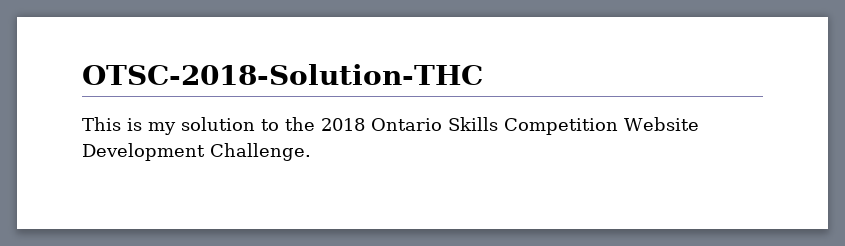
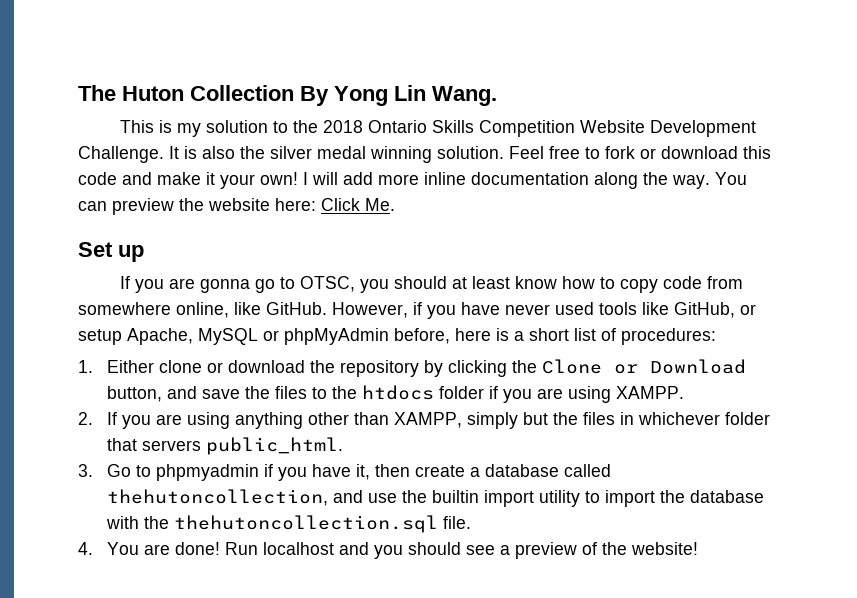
- OTSC-2018-Solution-THC
+ The Huton Collection By Yong Lin Wang.
+ It is also the silver medal winning solution. Feel free to fork or download this code and make it your own! I will add more inline documentation along the way. You can preview the website here: Click Me.
+ Set up
+ If you are gonna go to OTSC, you should at least know how to copy code from somewhere online, like GitHub. However, if you have never used tools like GitHub, or setup Apache, MySQL or phpMyAdmin before, here is a short list of procedures:
+ 1. Either clone or download the repository by clicking the Clone or Download button, and save the files to the htdocs folder if you are using XAMPP.
+ 2. If you are using anything other than XAMPP, simply but the files in whichever folder that servers public_html.
+ 3. Go to phpmyadmin if you have it, then create a database called thehutoncollection, and use the builtin import utility to import the database with the thehutoncollection.sql file.
+ 4. You are done! Run localhost and you should see a preview of the website!

